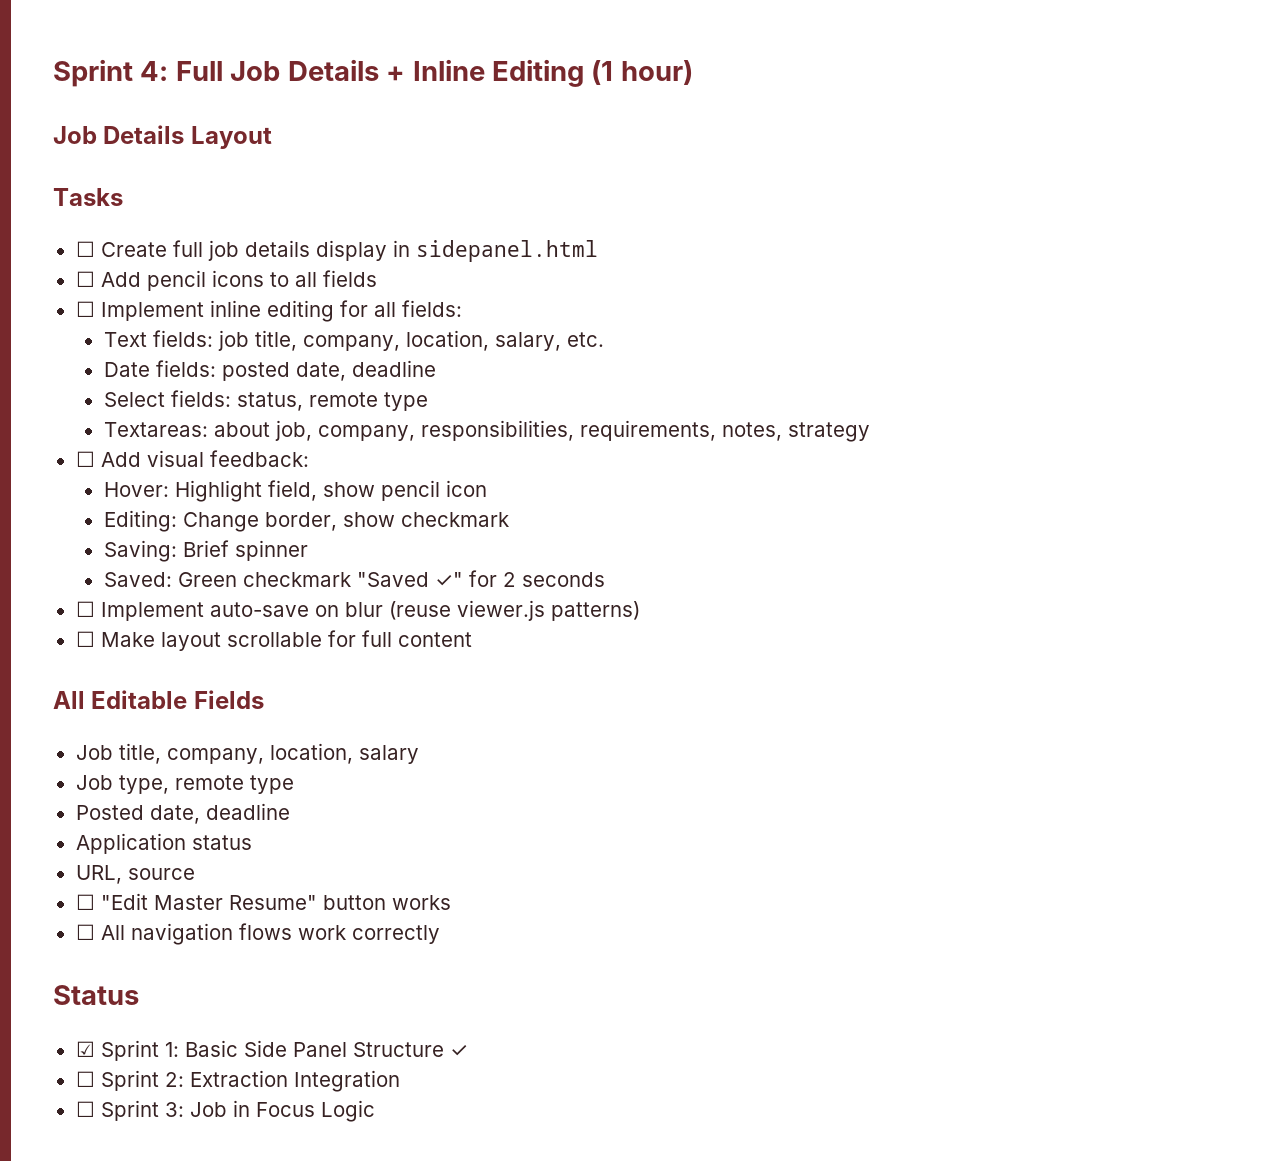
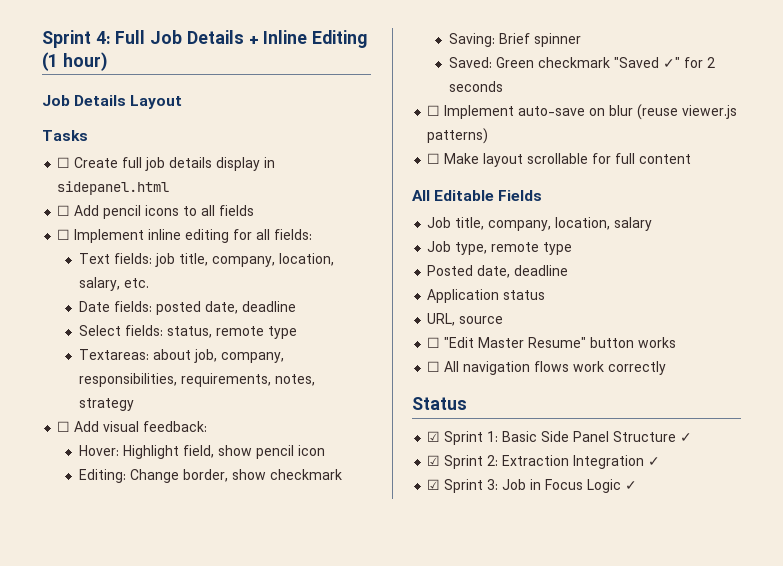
- ☐ Sprint 2: Extraction Integration
- ☐ Sprint 3: Job in Focus Logic
+ ☑ Sprint 2: Extraction Integration ✓
+ ☑ Sprint 3: Job in Focus Logic ✓

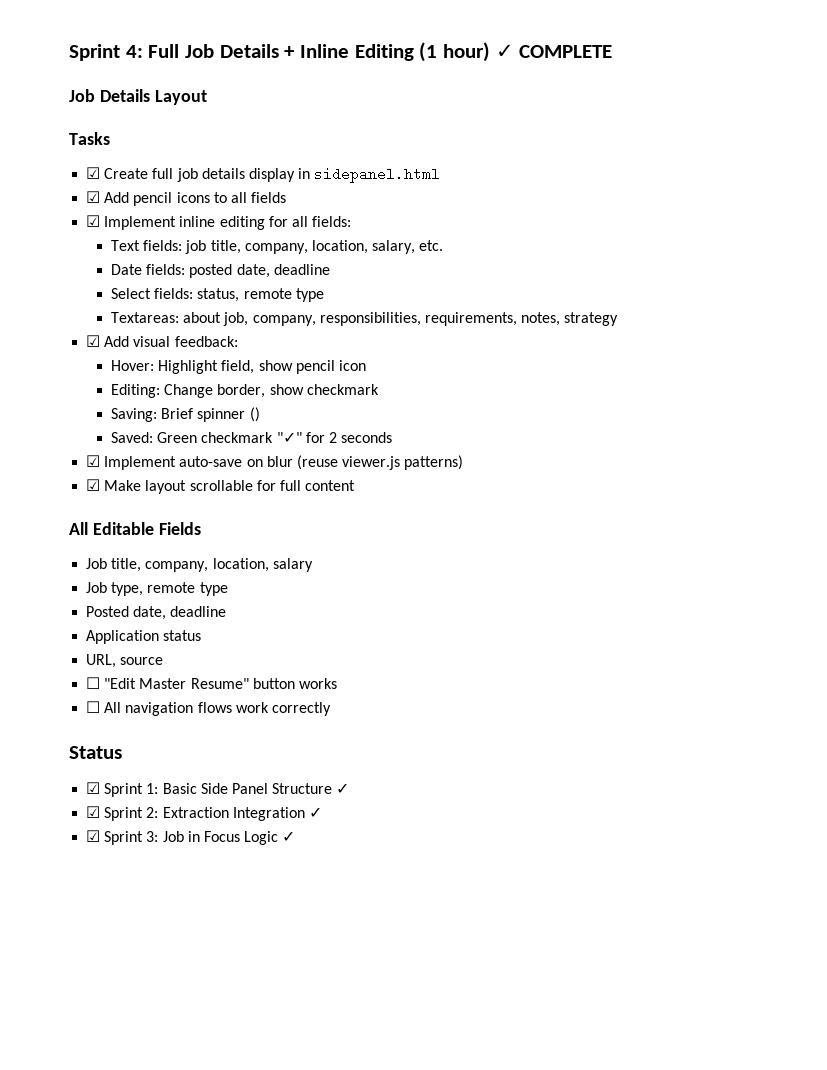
- Sprint 4: Full Job Details + Inline Editing (1 hour)
+ Sprint 4: Full Job Details + Inline Editing (1 hour) ✓ COMPLETE
- ☐ Create full job details display in sidepanel.html
+ ☑ Create full job details display in sidepanel.html
- ☐ Add pencil icons to all fields
+ ☑ Add pencil icons to all fields
- ☐ Implement inline editing for all fields:
+ ☑ Implement inline editing for all fields:
- ☐ Add visual feedback:
+ ☑ Add visual feedback:
- Saving: Brief spinner
+ Saving: Brief spinner ()
- Saved: Green checkmark "Saved ✓" for 2 seconds
+ Saved: Green checkmark "✓" for 2 seconds
- ☐ Implement auto-save on blur (reuse viewer.js patterns)
+ ☑ Implement auto-save on blur (reuse viewer.js patterns)
- ☐ Make layout scrollable for full content
+ ☑ Make layout scrollable for full content

